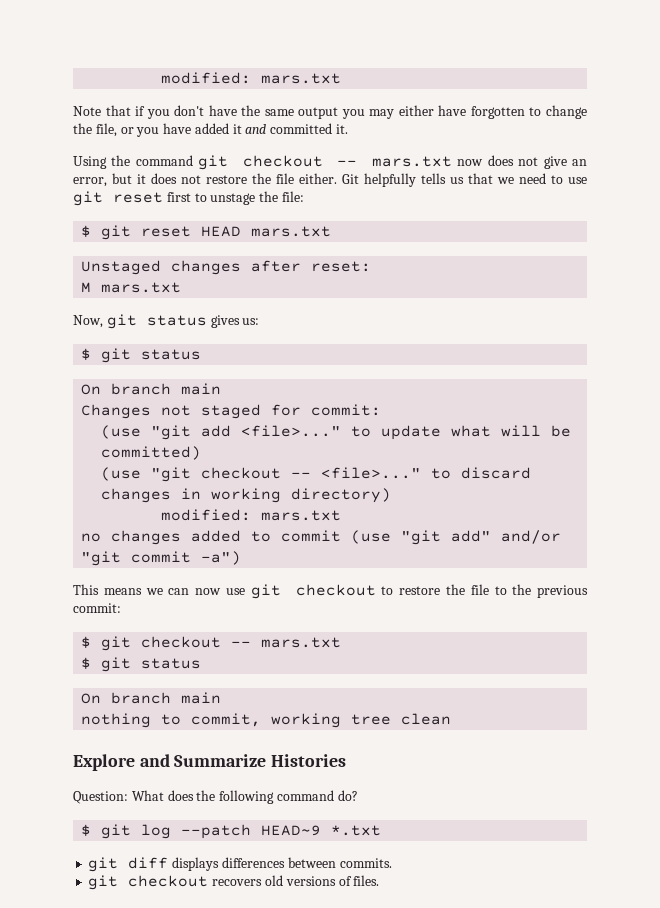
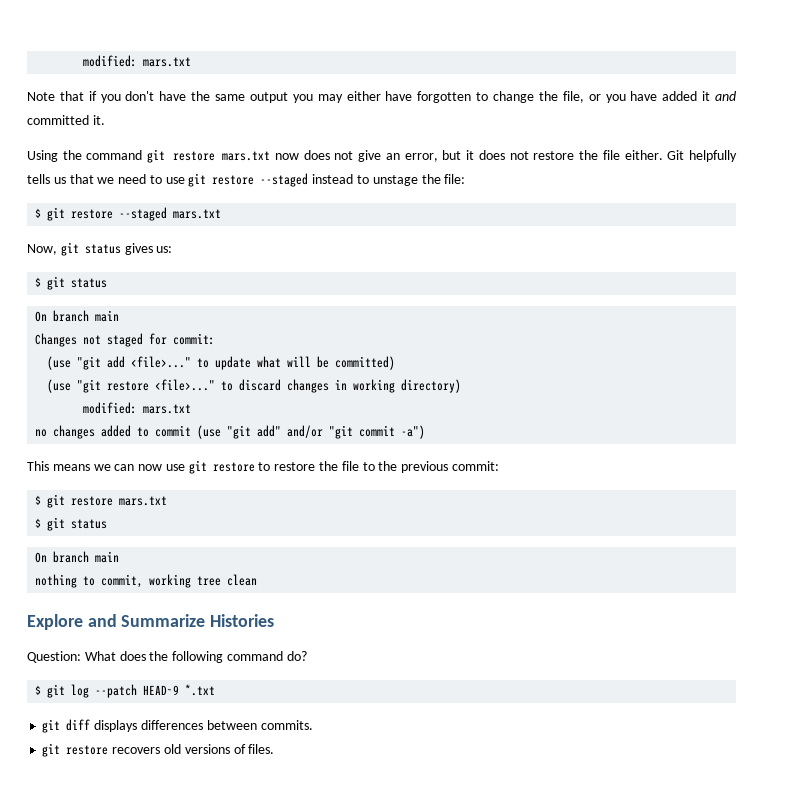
- Using the command git checkout -- mars.txt now does not give an error, but it does not restore the file either.
+ Using the command git restore mars.txt now does not give an error, but it does not restore the file either.
- Git helpfully tells us that we need to use git reset first to unstage the file:
+ Git helpfully tells us that we need to use git restore --staged instead to unstage the file:
- $ git reset HEAD mars.txt
- Unstaged changes after reset:
- M mars.txt
+ $ git restore --staged mars.txt
- (use "git checkout -- <file>..." to discard changes in working directory)
+ (use "git restore <file>..." to discard changes in working directory)
- This means we can now use git checkout to restore the file to the previous commit:
+ This means we can now use git restore to restore the file to the previous commit:
- $ git checkout -- mars.txt
+ $ git restore mars.txt
- git checkout recovers old versions of files.
+ git restore recovers old versions of files.

